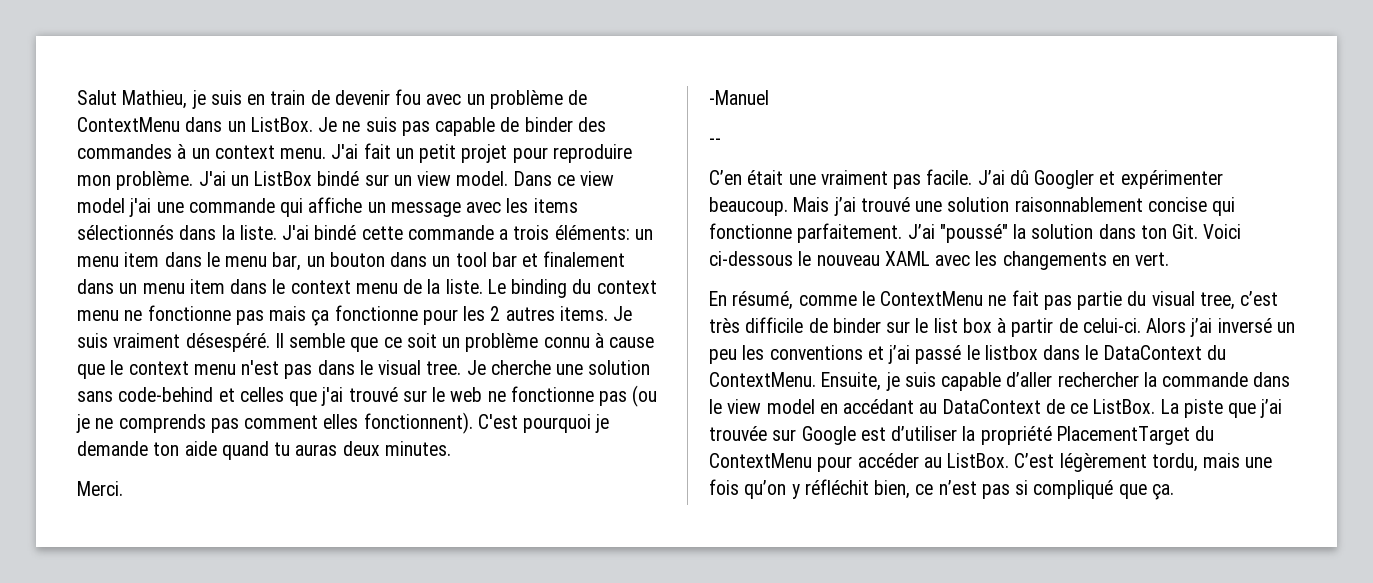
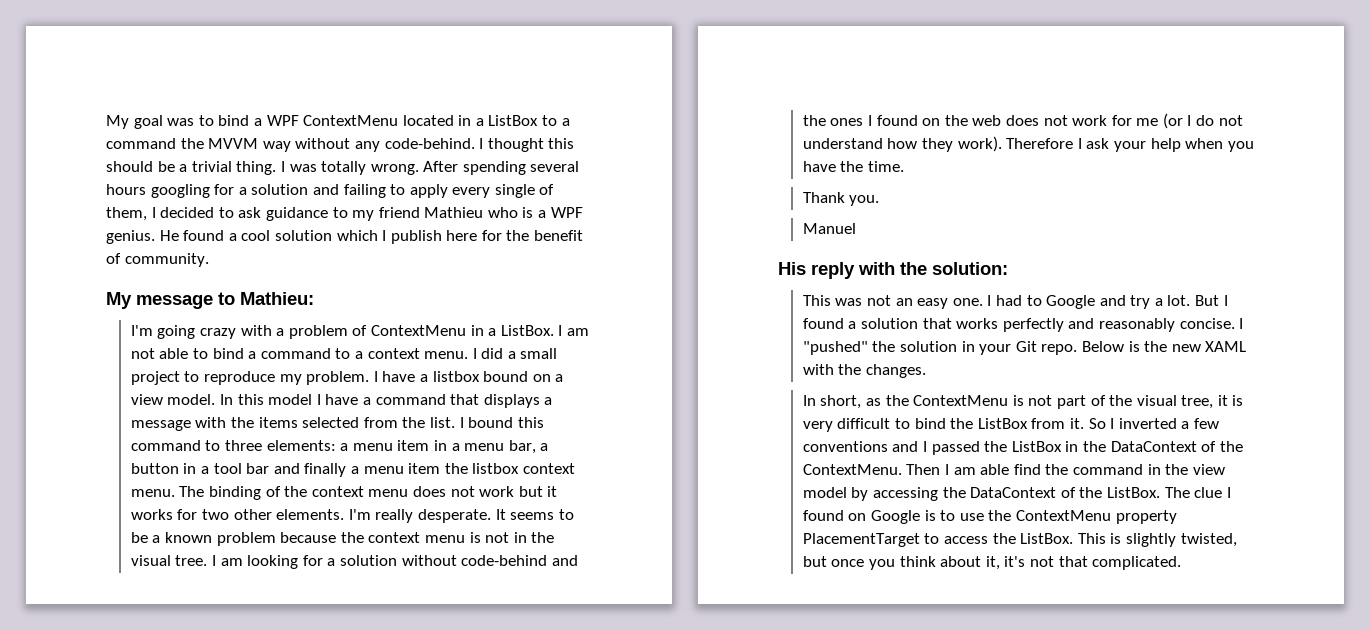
- Salut Mathieu, je suis en train de devenir fou avec un problème de ContextMenu dans un ListBox. Je ne suis pas capable de binder des commandes à un context menu. J'ai fait un petit projet pour reproduire mon problème. J'ai un ListBox bindé sur un view model. Dans ce view model j'ai une commande qui affiche un message avec les items sélectionnés dans la liste. J'ai bindé cette commande a trois éléments: un menu item dans le menu bar, un bouton dans un tool bar et finalement dans un menu item dans le context menu de la liste. Le binding du context menu ne fonctionne pas mais ça fonctionne pour les 2 autres items. Je suis vraiment désespéré. Il semble que ce soit un problème connu à cause que le context menu n'est pas dans le visual tree. Je cherche une solution sans code-behind et celles que j'ai trouvé sur le web ne fonctionne pas (ou je ne comprends pas comment elles fonctionnent). C'est pourquoi je demande ton aide quand tu auras deux minutes.
- Merci.
- -Manuel
- --
- C’en était une vraiment pas facile. J’ai dû Googler et expérimenter beaucoup. Mais j’ai trouvé une solution raisonnablement concise qui fonctionne parfaitement. J’ai "poussé" la solution dans ton Git. Voici ci-dessous le nouveau XAML avec les changements en vert.
- En résumé, comme le ContextMenu ne fait pas partie du visual tree, c’est très difficile de binder sur le list box à partir de celui-ci. Alors j’ai inversé un peu les conventions et j’ai passé le listbox dans le DataContext du ContextMenu. Ensuite, je suis capable d’aller rechercher la commande dans le view model en accédant au DataContext de ce ListBox. La piste que j’ai trouvée sur Google est d’utiliser la propriété PlacementTarget du ContextMenu pour accéder au ListBox. C’est légèrement tordu, mais une fois qu’on y réfléchit bien, ce n’est pas si compliqué que ça.
+ My goal was to bind a WPF ContextMenu located in a ListBox to a command the MVVM way without any code-behind. I thought this should be a trivial thing. I was totally wrong. After spending several hours googling for a solution and failing to apply every single of them, I decided to ask guidance to my friend Mathieu who is a WPF genius. He found a cool solution which I publish here for the benefit of community.
+ My message to Mathieu:
+ I'm going crazy with a problem of ContextMenu in a ListBox. I am not able to bind a command to a context menu. I did a small project to reproduce my problem. I have a listbox bound on a view model. In this model I have a command that displays a message with the items selected from the list. I bound this command to three elements: a menu item in a menu bar, a button in a tool bar and finally a menu item the listbox context menu. The binding of the context menu does not work but it works for two other elements. I'm really desperate. It seems to be a known problem because the context menu is not in the visual tree. I am looking for a solution without code-behind and the ones I found on the web does not work for me (or I do not understand how they work). Therefore I ask your help when you have the time.
+ Thank you.
+ Manuel
+ His reply with the solution:
+ This was not an easy one. I had to Google and try a lot. But I found a solution that works perfectly and reasonably concise. I "pushed" the solution in your Git repo. Below is the new XAML with the changes.
+ In short, as the ContextMenu is not part of the visual tree, it is very difficult to bind the ListBox from it. So I inverted a few conventions and I passed the ListBox in the DataContext of the ContextMenu. Then I am able find the command in the view model by accessing the DataContext of the ListBox. The clue I found on Google is to use the ContextMenu property PlacementTarget to access the ListBox. This is slightly twisted, but once you think about it, it's not that complicated.

